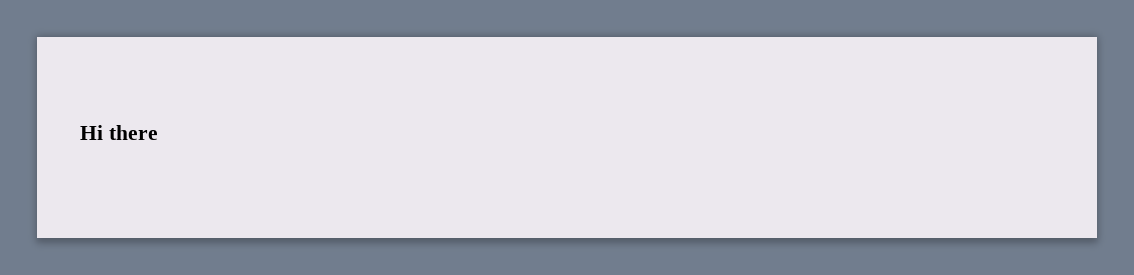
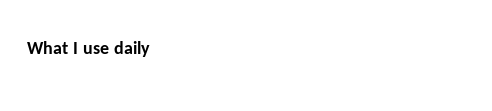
- Hi there
+ What I use daily

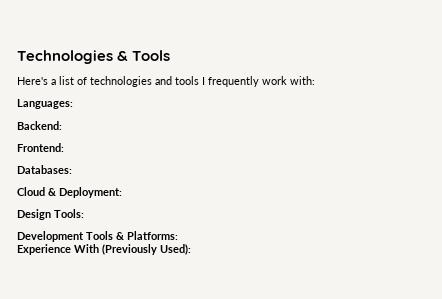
- What I use daily
+ Technologies & Tools
+ Here's a list of technologies and tools I frequently work with:
+ Languages:
+ Backend:
+ Frontend:
+ Databases:
+ Cloud & Deployment:
+ Design Tools:
+ Development Tools & Platforms:
+ Experience With (Previously Used):

